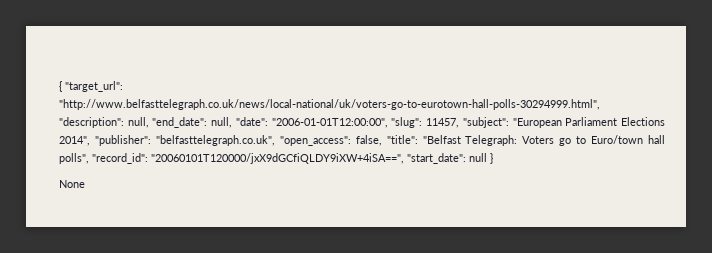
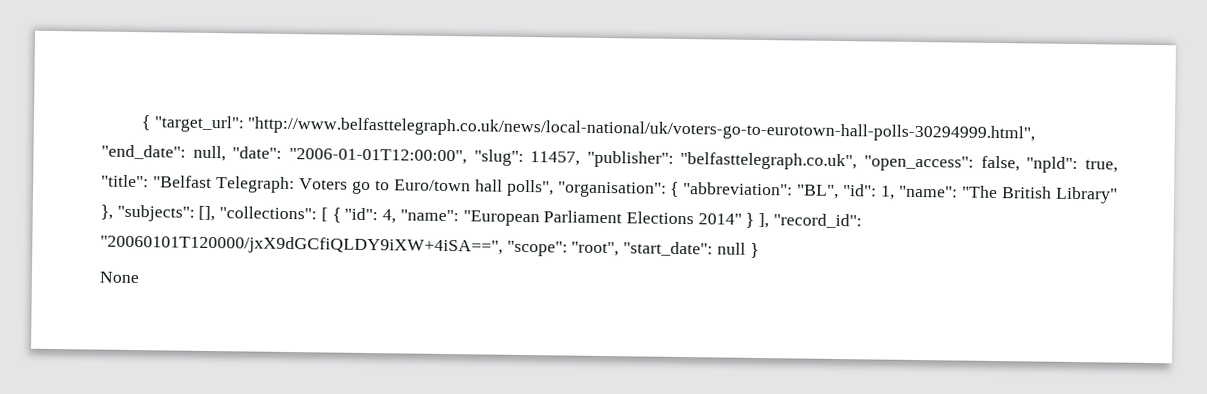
- { "target_url": "http://www.belfasttelegraph.co.uk/news/local-national/uk/voters-go-to-eurotown-hall-polls-30294999.html", "description": null, "end_date": null, "date": "2006-01-01T12:00:00", "slug": 11457, "subject": "European Parliament Elections 2014", "publisher": "belfasttelegraph.co.uk", "open_access": false, "title": "Belfast Telegraph: Voters go to Euro/town hall polls", "record_id": "20060101T120000/jxX9dGCfiQLDY9iXW+4iSA==", "start_date": null }
+ { "target_url": "http://www.belfasttelegraph.co.uk/news/local-national/uk/voters-go-to-eurotown-hall-polls-30294999.html", "end_date": null, "date": "2006-01-01T12:00:00", "slug": 11457, "publisher": "belfasttelegraph.co.uk", "open_access": false, "npld": true, "title": "Belfast Telegraph: Voters go to Euro/town hall polls", "organisation": { "abbreviation": "BL", "id": 1, "name": "The British Library" }, "subjects": [], "collections": [ { "id": 4, "name": "European Parliament Elections 2014" } ], "record_id": "20060101T120000/jxX9dGCfiQLDY9iXW+4iSA==", "scope": "root", "start_date": null }

